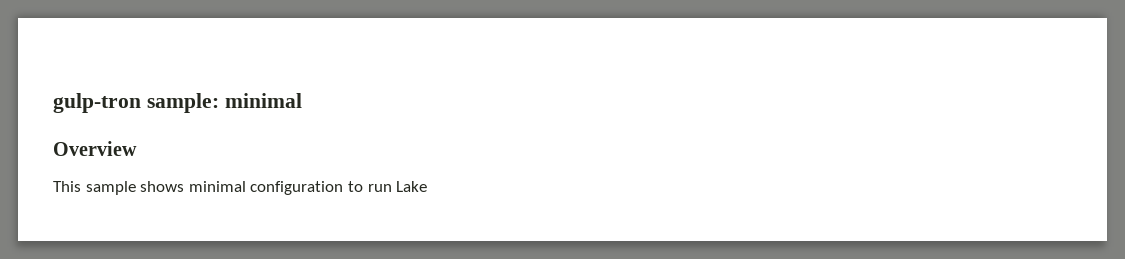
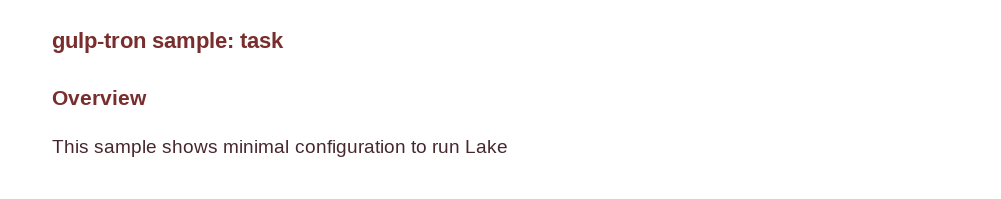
- gulp-tron sample: minimal
+ gulp-tron sample: task

